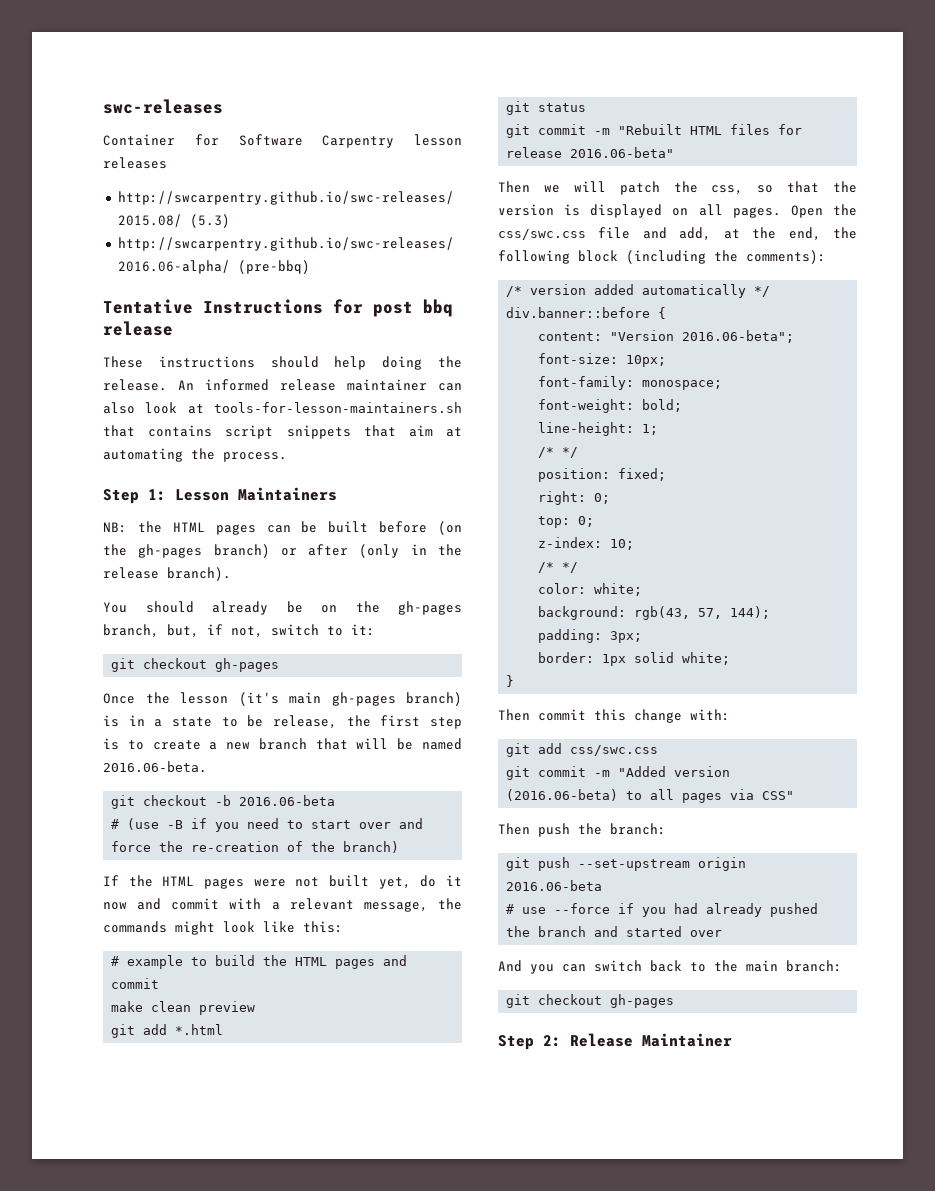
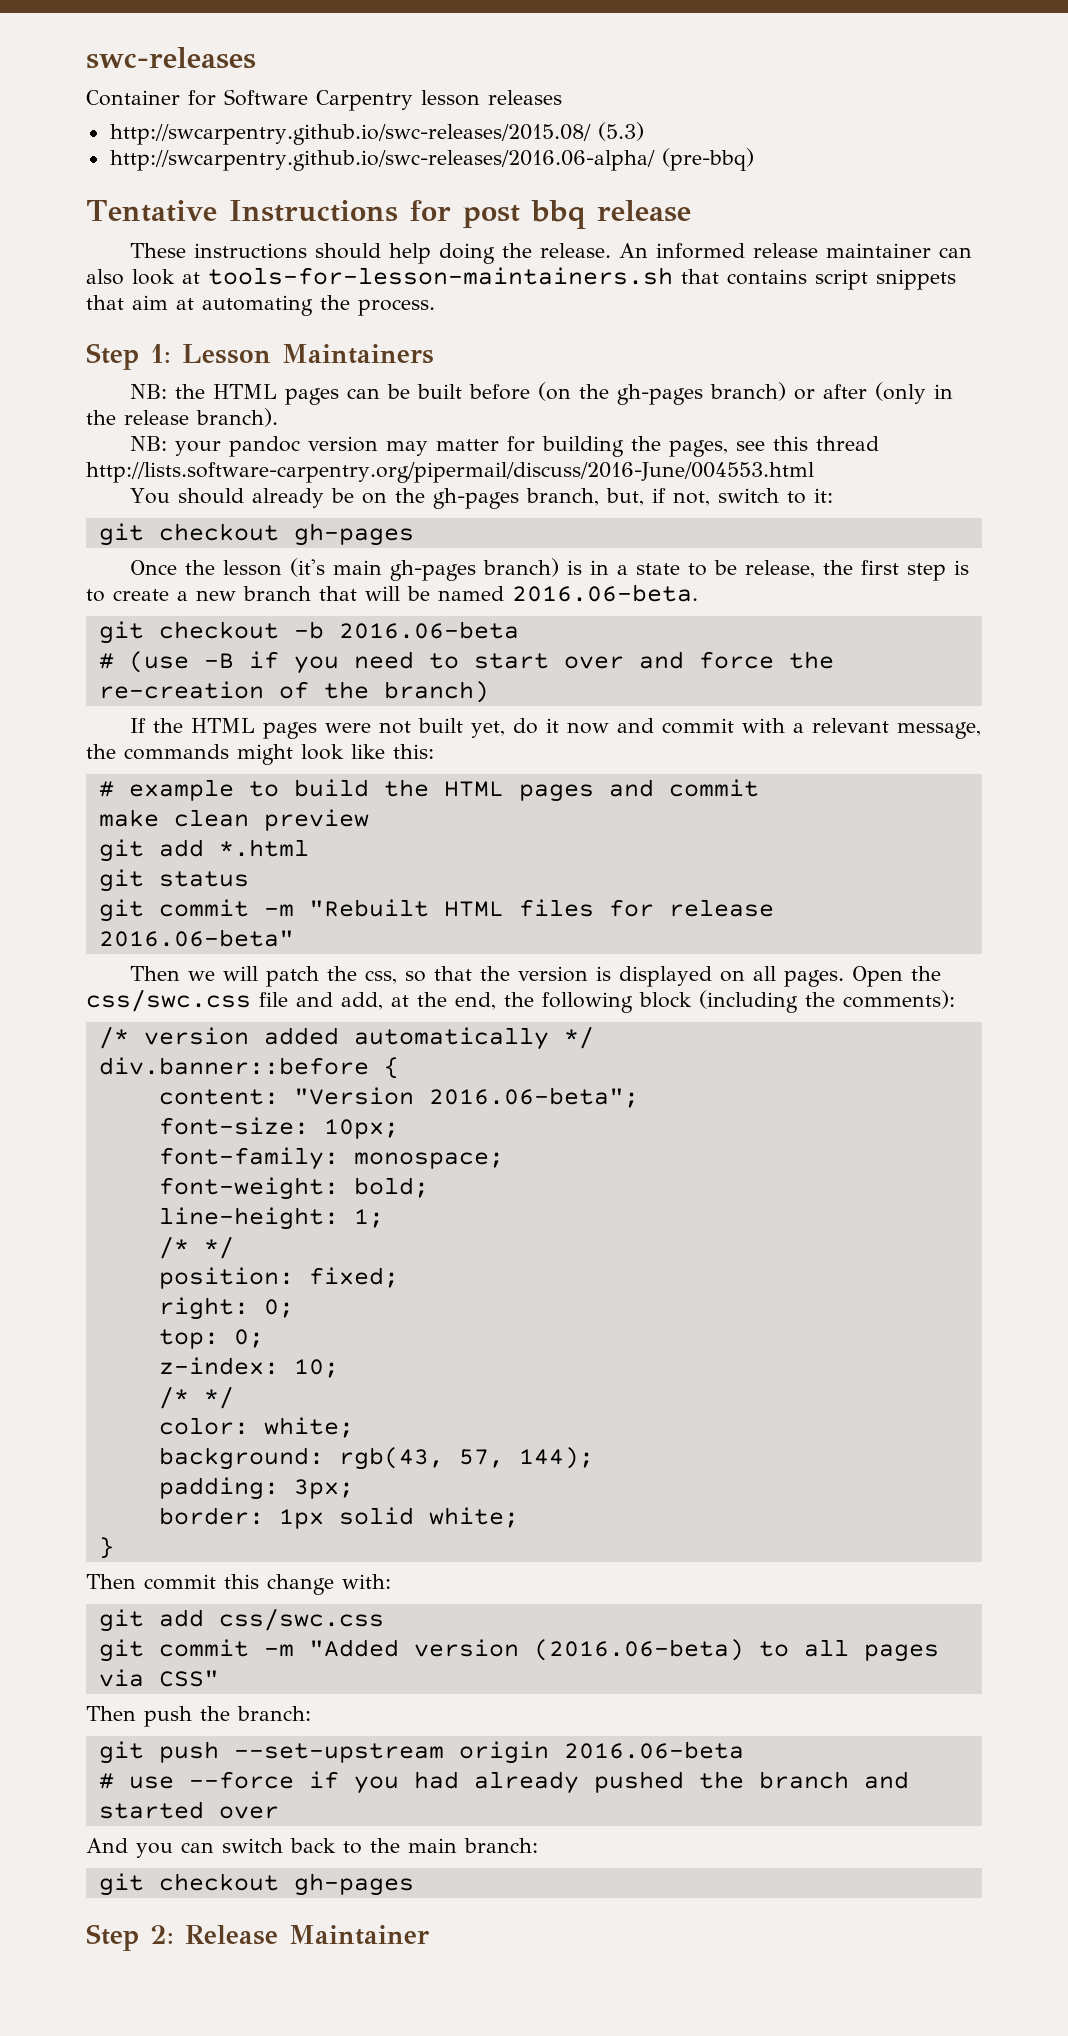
+ NB: your pandoc version may matter for building the pages, see this thread http://lists.software-carpentry.org/pipermail/discuss/2016-June/004553.html

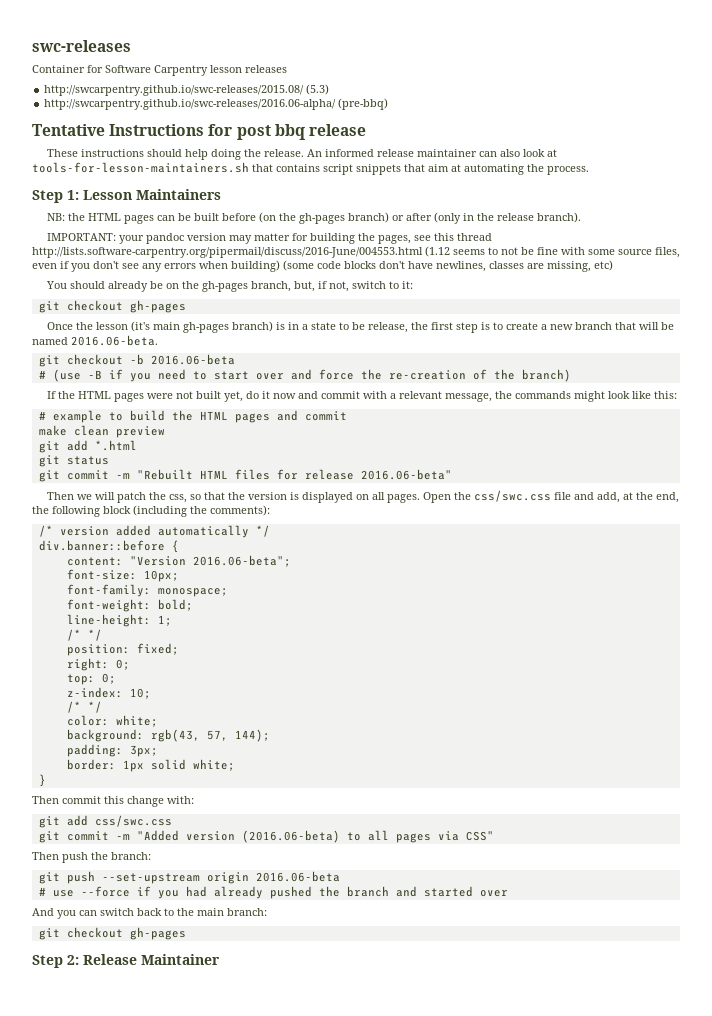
- NB: your pandoc version may matter for building the pages, see this thread http://lists.software-carpentry.org/pipermail/discuss/2016-June/004553.html
+ IMPORTANT: your pandoc version may matter for building the pages, see this thread http://lists.software-carpentry.org/pipermail/discuss/2016-June/004553.html (1.12 seems to not be fine with some source files, even if you don't see any errors when building) (some code blocks don't have newlines, classes are missing, etc)

